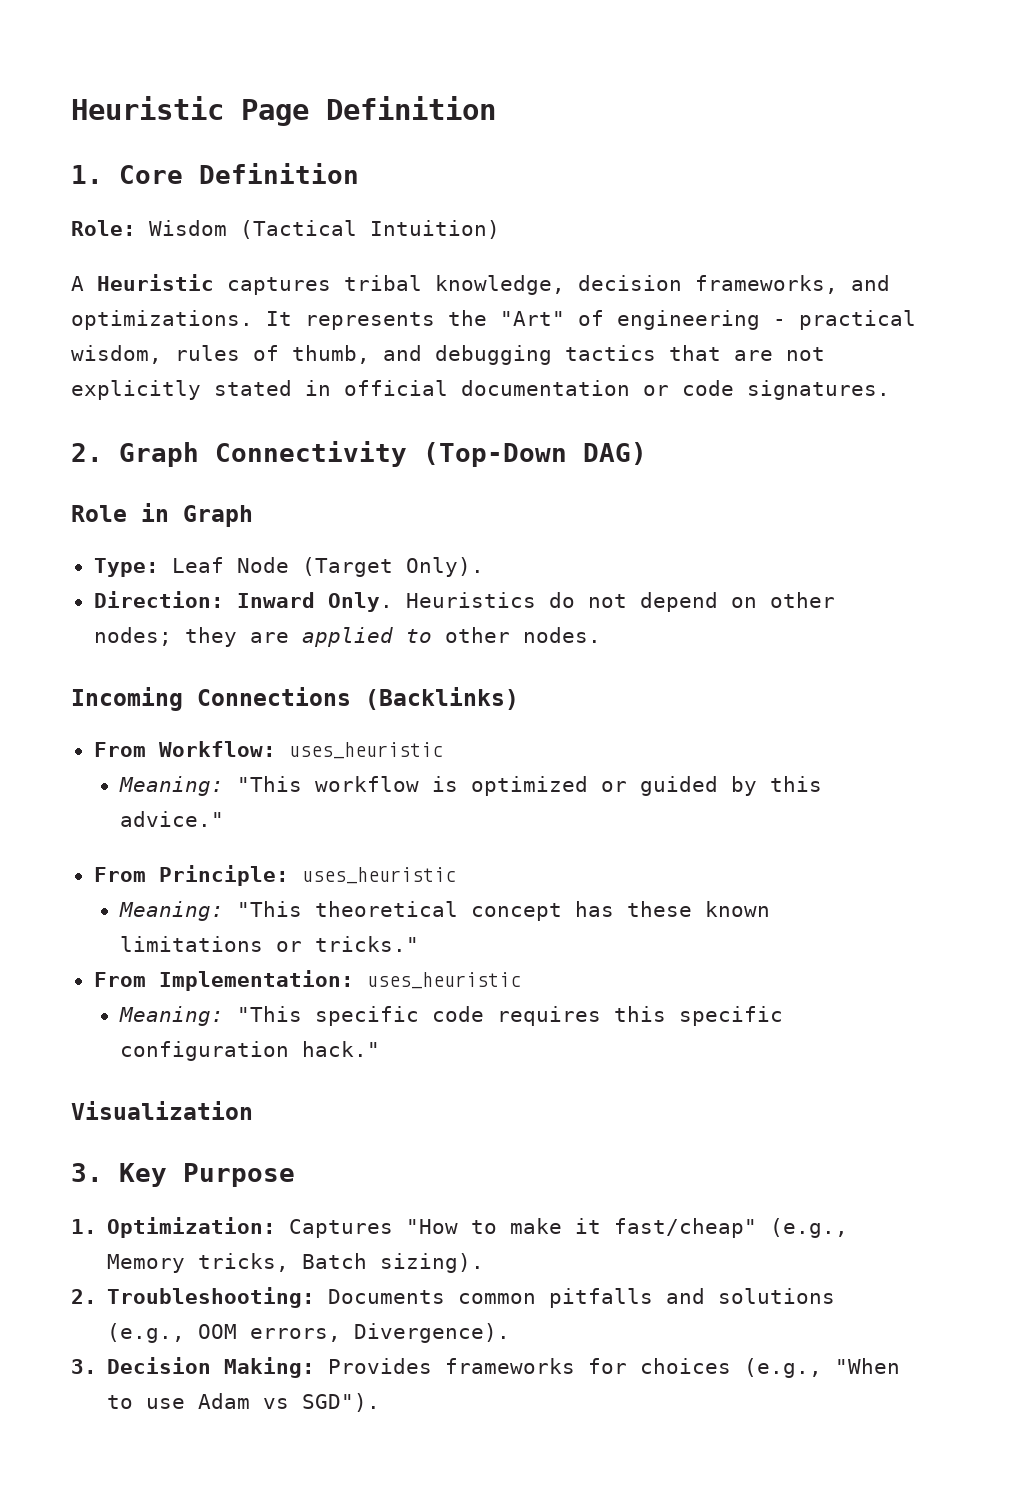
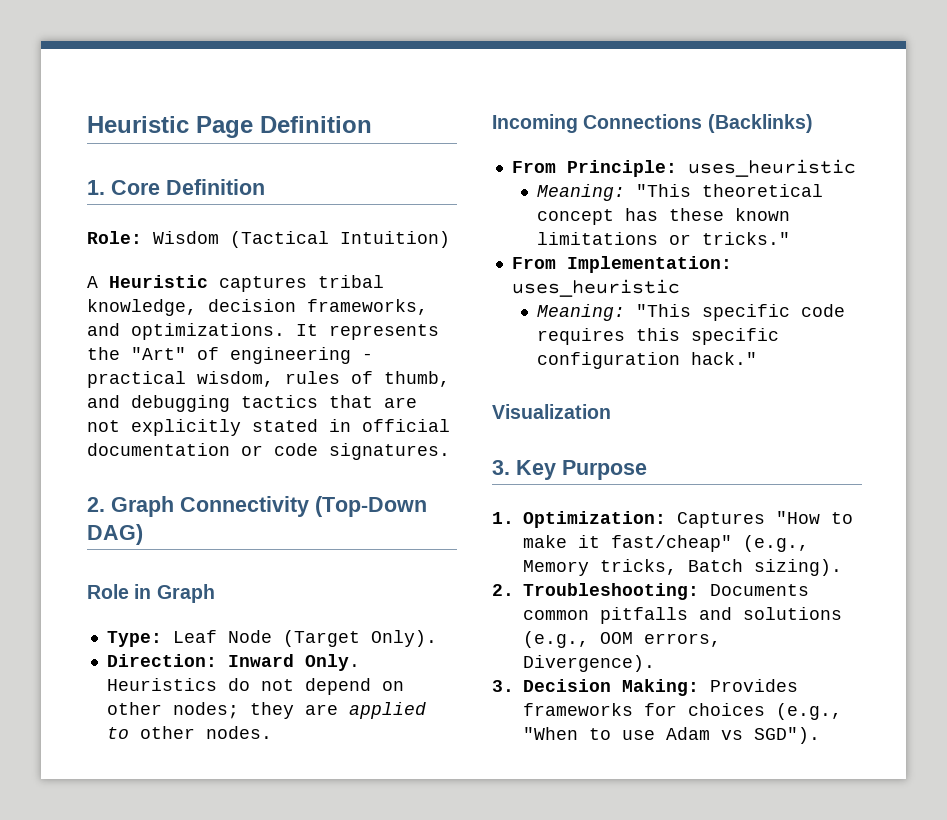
- From Workflow: uses_heuristic
- Meaning: "This workflow is optimized or guided by this advice."

